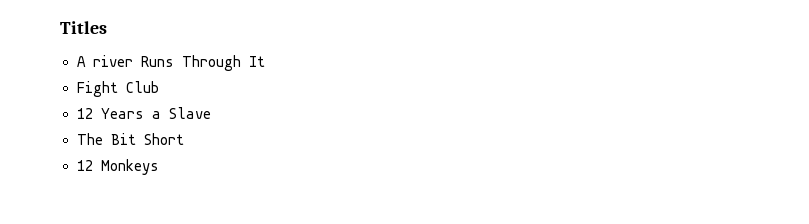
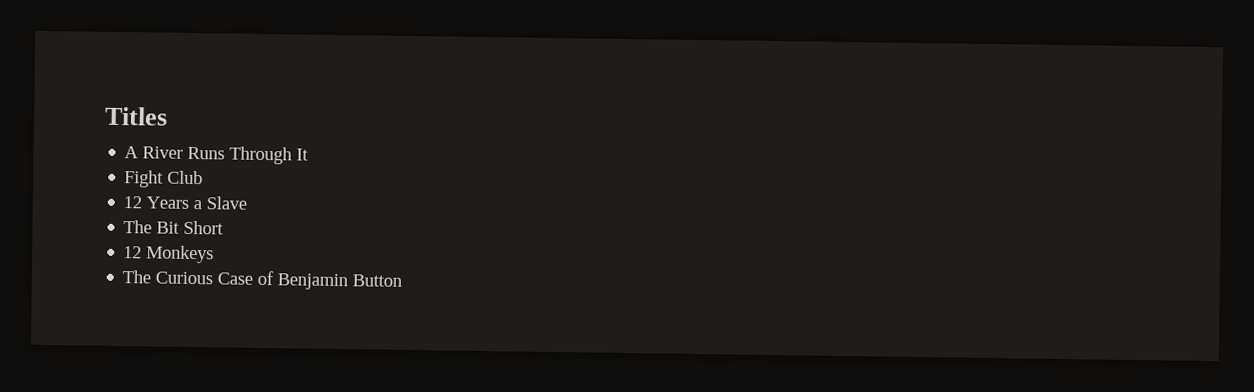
- A river Runs Through It
+ A River Runs Through It
+ The Curious Case of Benjamin Button

